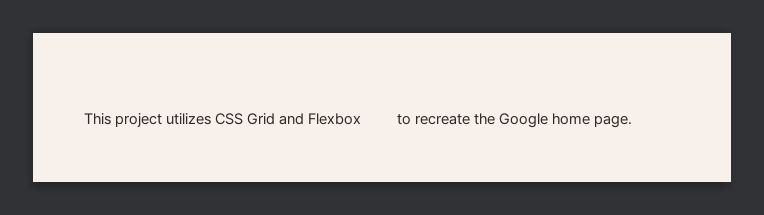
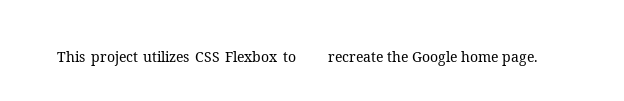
- This project utilizes CSS Grid and Flexbox to recreate the Google home page.
+ This project utilizes CSS Flexbox to recreate the Google home page.

